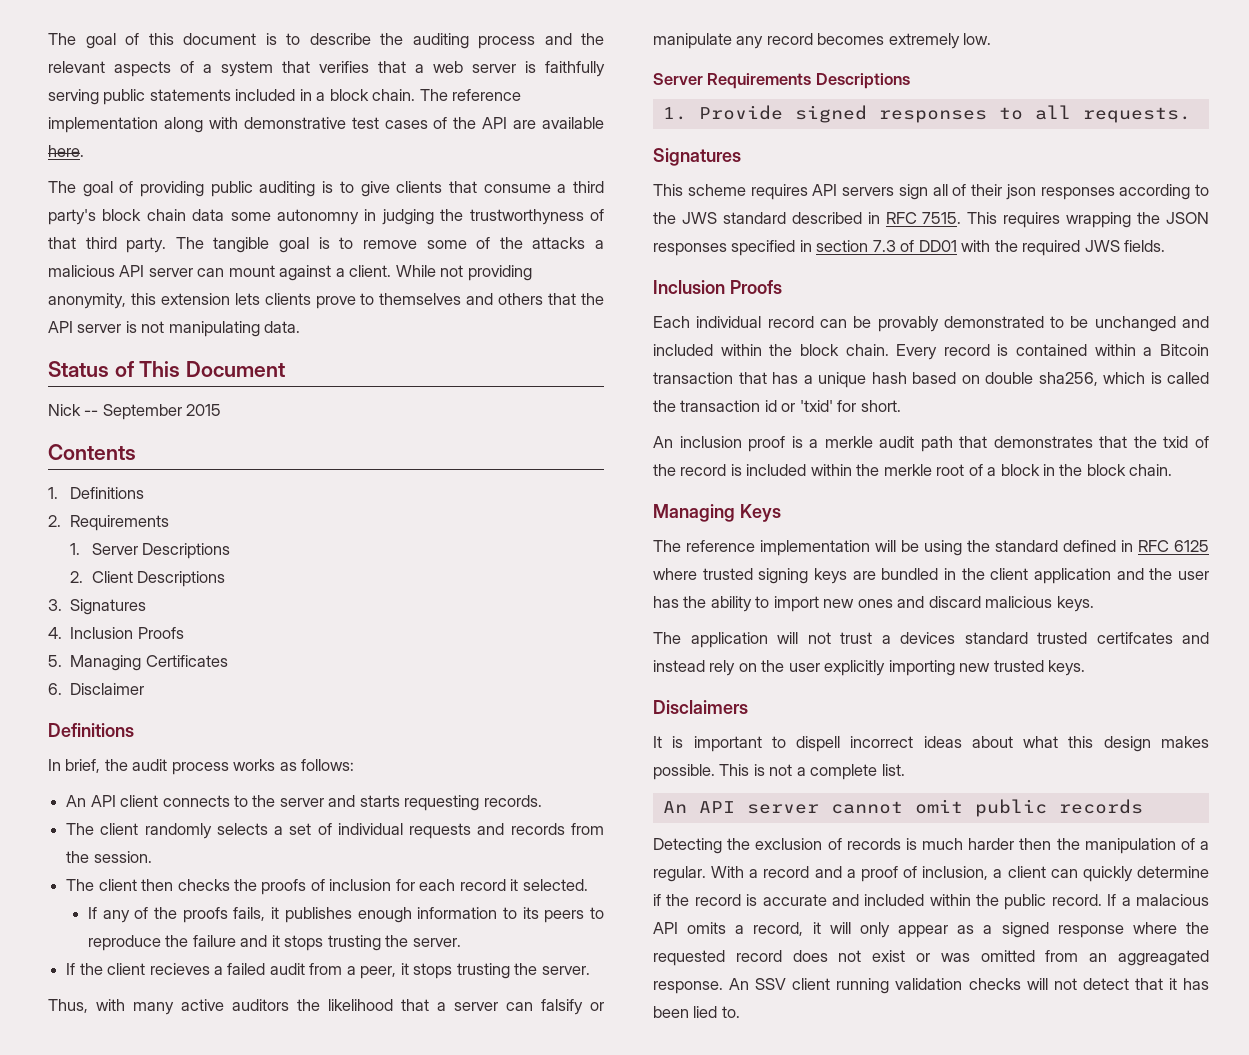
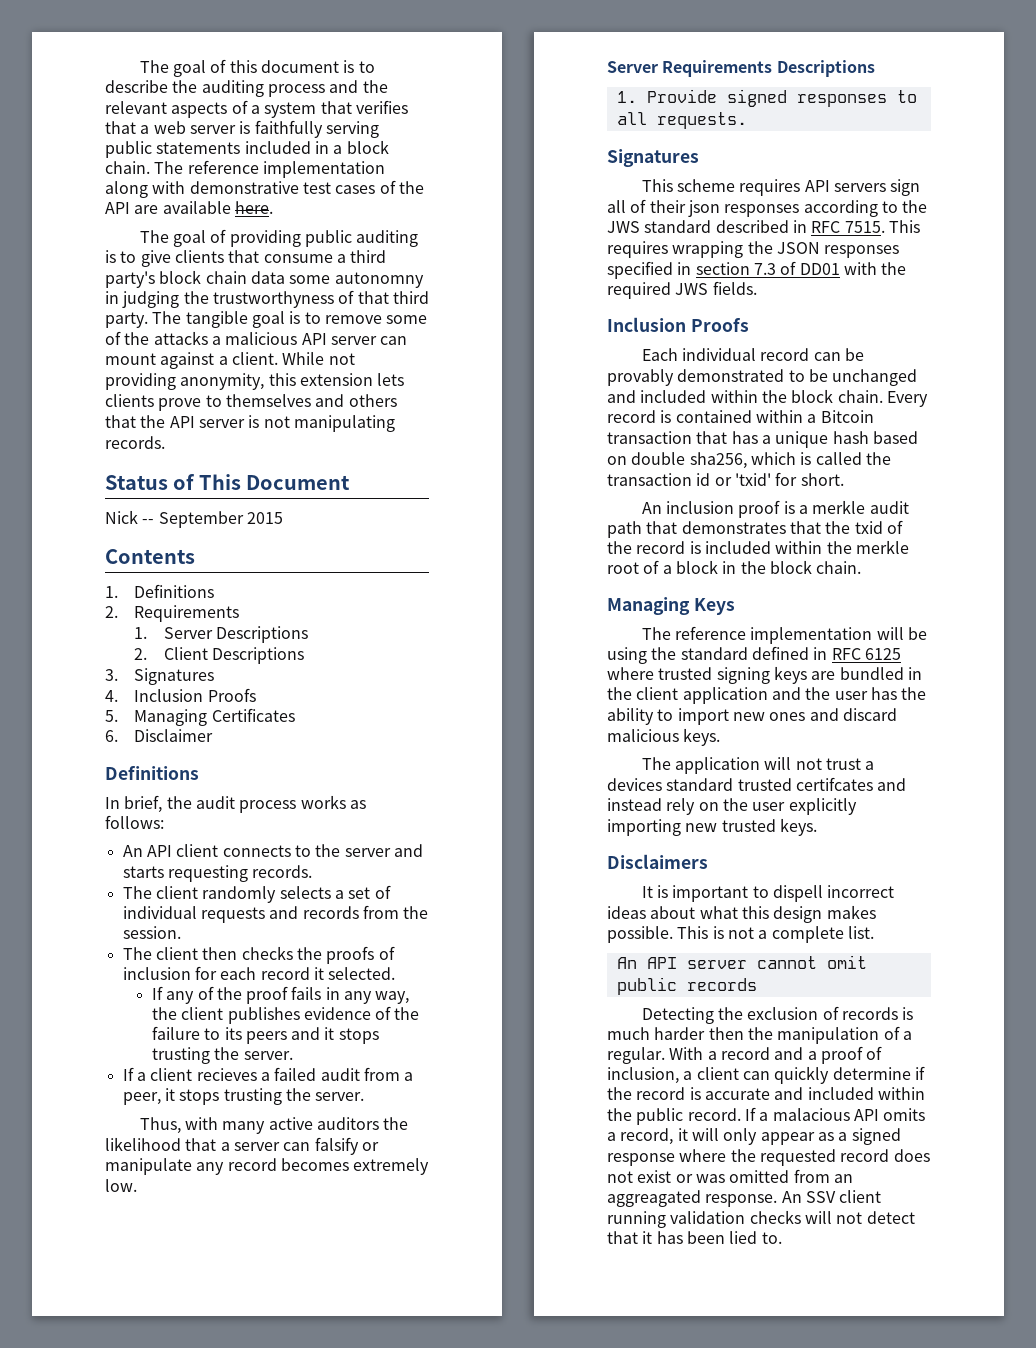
- While not providing anonymity, this extension lets clients prove to themselves and others that the API server is not manipulating data.
+ While not providing anonymity, this extension lets clients prove to themselves and others that the API server is not manipulating records.
- If any of the proofs fails, it publishes enough information to its peers to reproduce the failure and it stops trusting the server.
+ If any of the proof fails in any way, the client publishes evidence of the failure to its peers and it stops trusting the server.
- If the client recieves a failed audit from a peer, it stops trusting the server.
+ If a client recieves a failed audit from a peer, it stops trusting the server.

